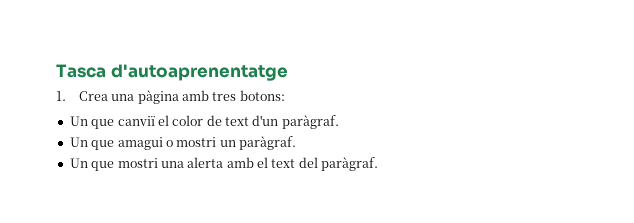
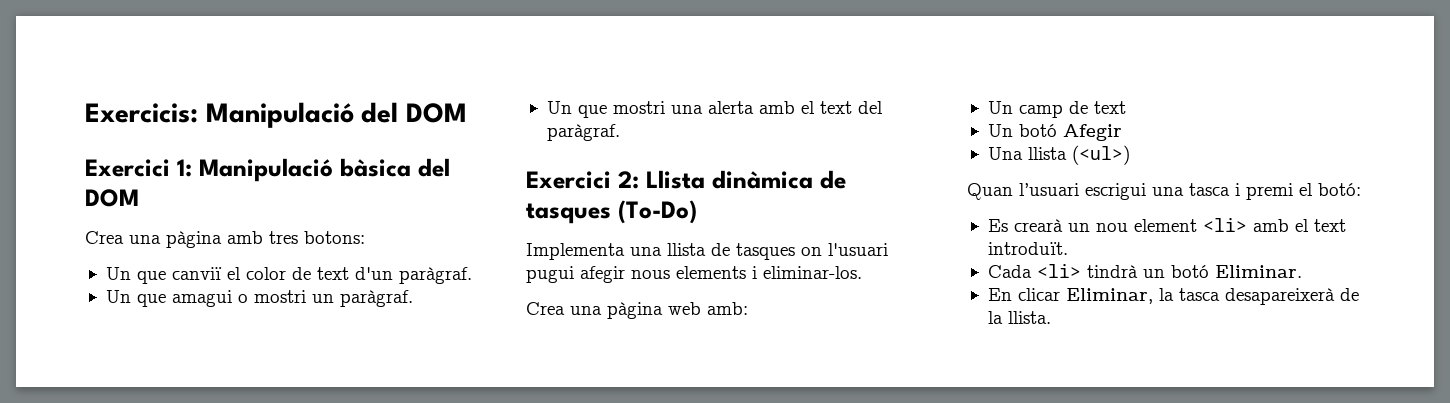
- Tasca d'autoaprenentatge
- 1. Crea una pàgina amb tres botons:
+ Exercicis: Manipulació del DOM
+ Exercici 1: Manipulació bàsica del DOM
+ Crea una pàgina amb tres botons:
+ Exercici 2: Llista dinàmica de tasques (To-Do)
+ Implementa una llista de tasques on l'usuari pugui afegir nous elements i eliminar-los.
+ Crea una pàgina web amb:
+ Un camp de text
+ Un botó Afegir
+ Una llista (<ul>)
+ Quan l’usuari escrigui una tasca i premi el botó:
+ Es crearà un nou element <li> amb el text introduït.
+ Cada <li> tindrà un botó Eliminar.
+ En clicar Eliminar, la tasca desapareixerà de la llista.

